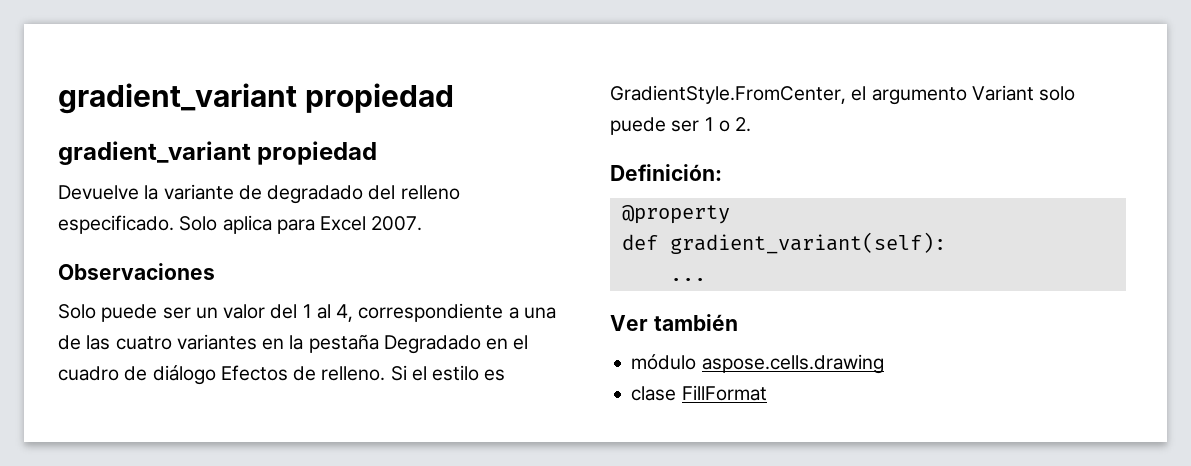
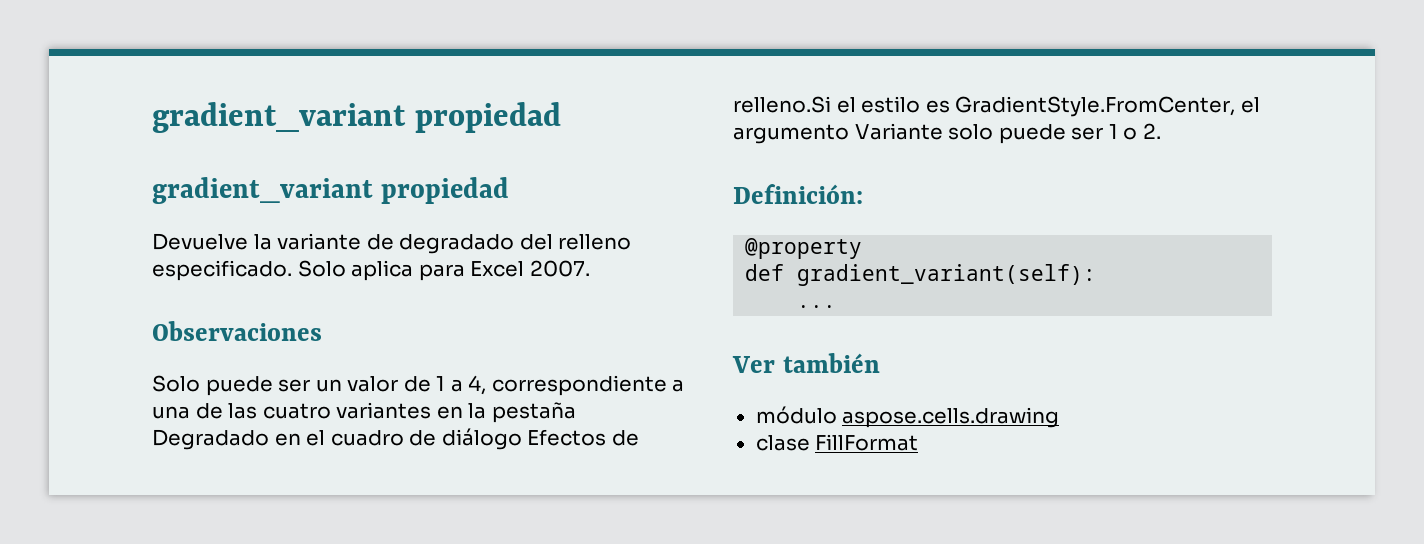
- Solo puede ser un valor del 1 al 4, correspondiente a una de las cuatro variantes en la pestaña Degradado en el cuadro de diálogo Efectos de relleno. Si el estilo es GradientStyle.FromCenter, el argumento Variant solo puede ser 1 o 2.
+ Solo puede ser un valor de 1 a 4, correspondiente a una de las cuatro variantes en la pestaña Degradado en el cuadro de diálogo Efectos de relleno.Si el estilo es GradientStyle.FromCenter, el argumento Variante solo puede ser 1 o 2.

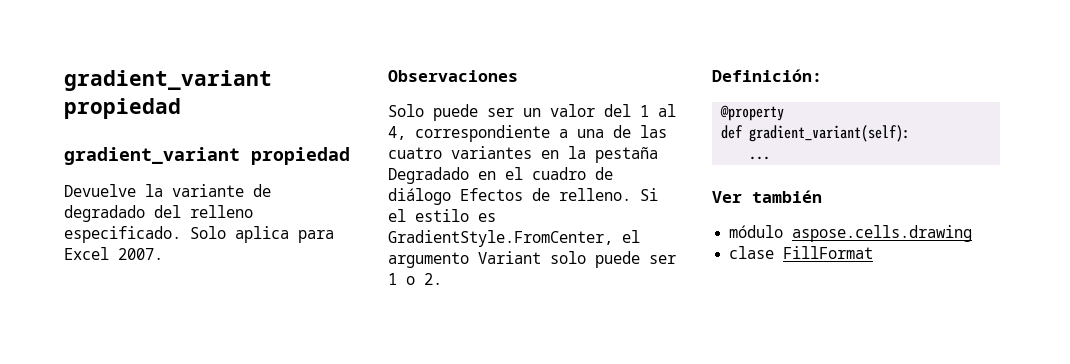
- Solo puede ser un valor de 1 a 4, correspondiente a una de las cuatro variantes en la pestaña Degradado en el cuadro de diálogo Efectos de relleno.Si el estilo es GradientStyle.FromCenter, el argumento Variante solo puede ser 1 o 2.
+ Solo puede ser un valor del 1 al 4, correspondiente a una de las cuatro variantes en la pestaña Degradado en el cuadro de diálogo Efectos de relleno. Si el estilo es GradientStyle.FromCenter, el argumento Variant solo puede ser 1 o 2.

